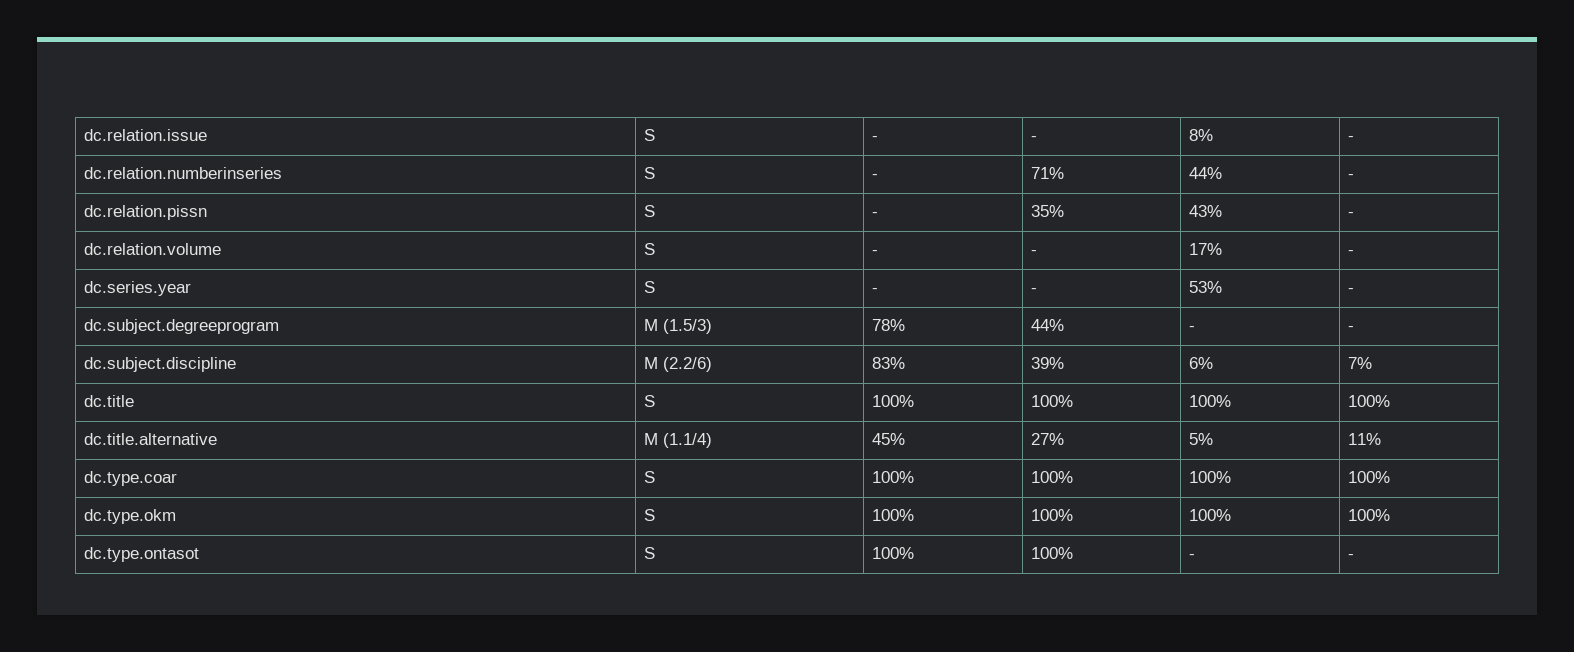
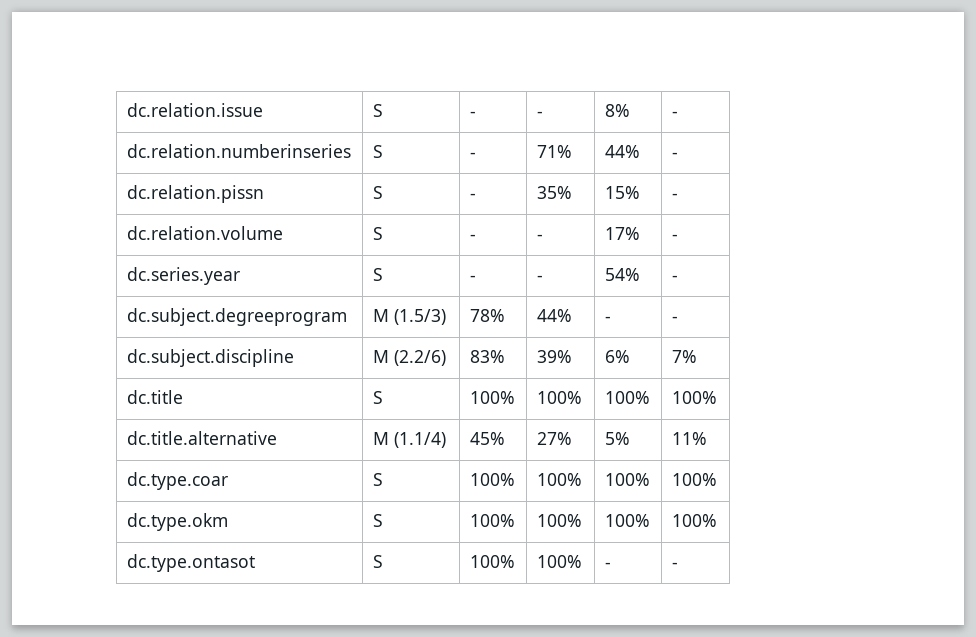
- dc.relation.pissn | S | - | 35% | 43% | -
+ dc.relation.pissn | S | - | 35% | 15% | -
- dc.series.year | S | - | - | 53% | -
+ dc.series.year | S | - | - | 54% | -

